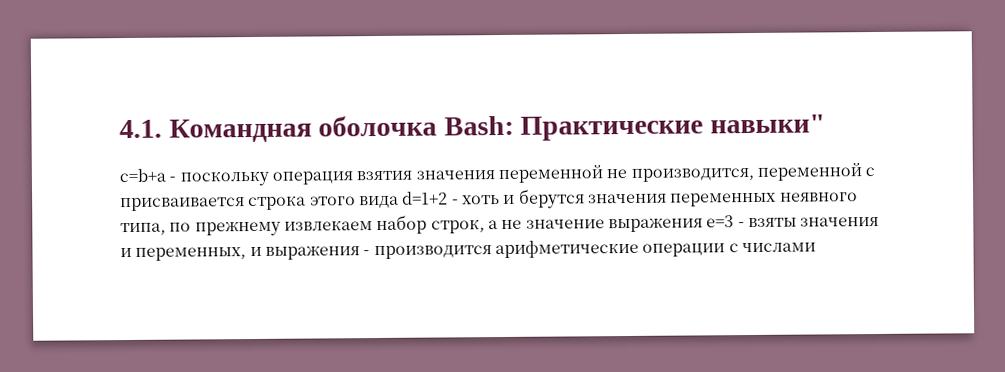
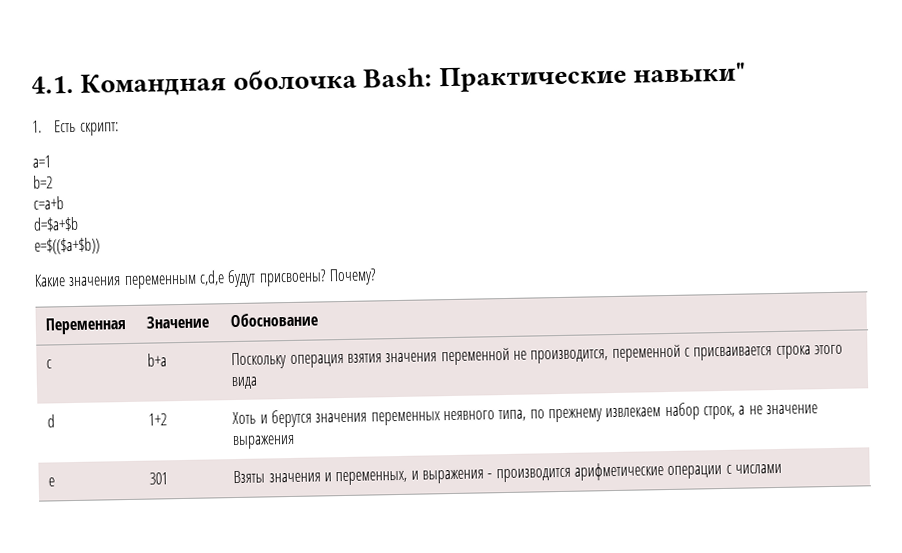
- c=b+a - поскольку операция взятия значения переменной не производится, переменной c присваивается строка этого вида d=1+2 - хоть и берутся значения переменных неявного типа, по прежнему извлекаем набор строк, а не значение выражения e=3 - взяты значения и переменных, и выражения - производится арифметические операции с числами
+ 1. Есть скрипт:
+ a=1
+ b=2
+ c=a+b
+ d=$a+$b
+ e=$(($a+$b))
+ Какие значения переменным c,d,e будут присвоены? Почему?
+ Переменная | Значение | Обоснование
+ с | b+a | Поскольку операция взятия значения переменной не производится, переменной c присваивается строка этого вида
+ d | 1+2 | Хоть и берутся значения переменных неявного типа, по прежнему извлекаем набор строк, а не значение выражения
+ e | 301 | Взяты значения и переменных, и выражения - производится арифметические операции с числами

